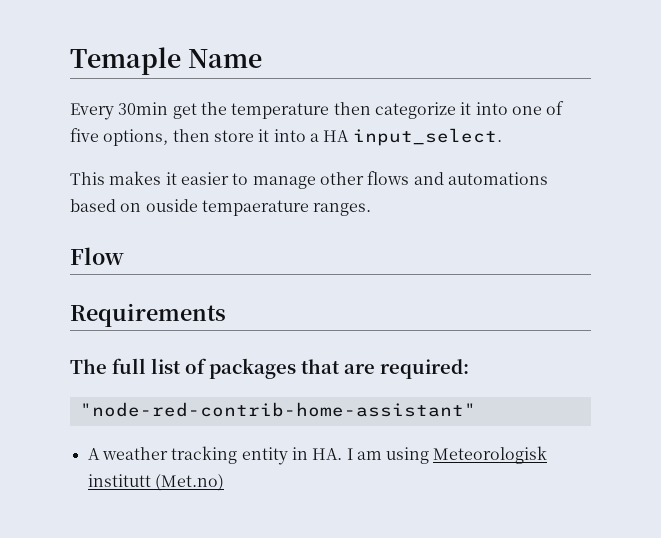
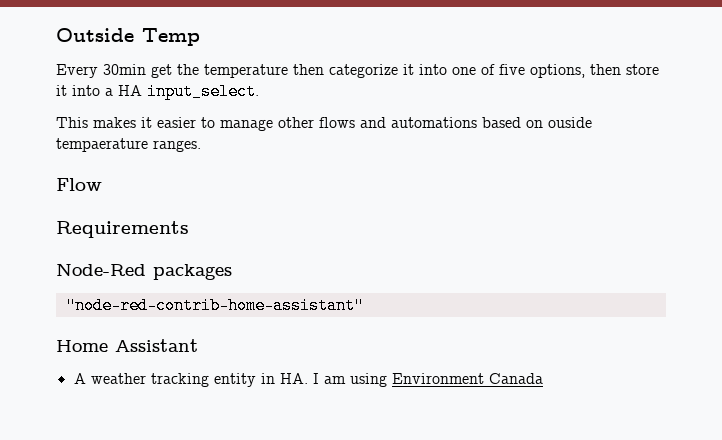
- Temaple Name
+ Outside Temp
- The full list of packages that are required:
+ Node-Red packages
+ Home Assistant
- A weather tracking entity in HA. I am using Meteorologisk institutt (Met.no)
+ A weather tracking entity in HA. I am using Environment Canada

